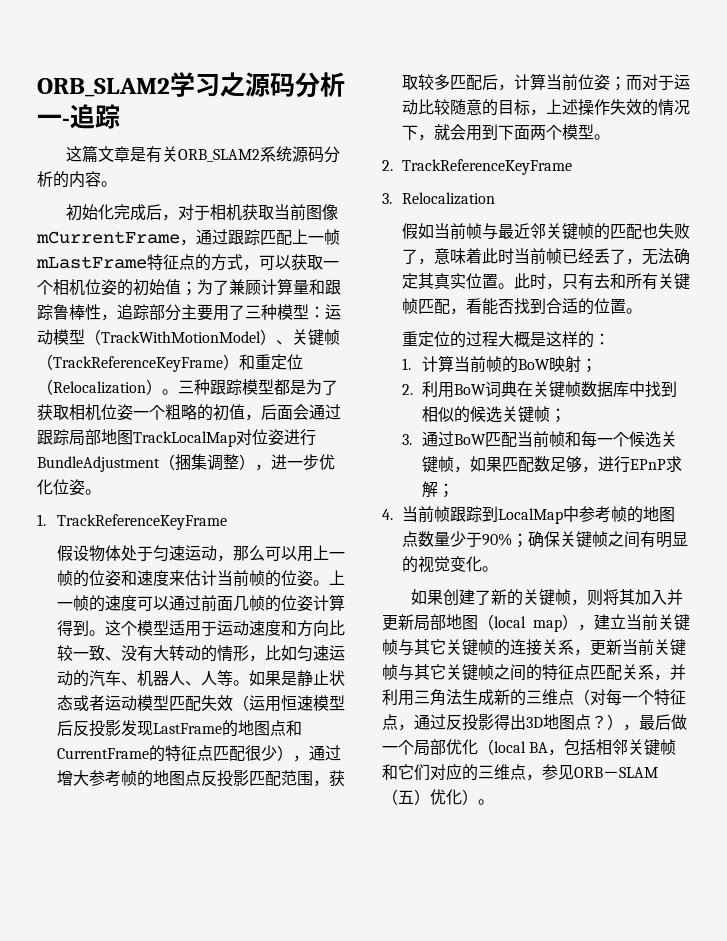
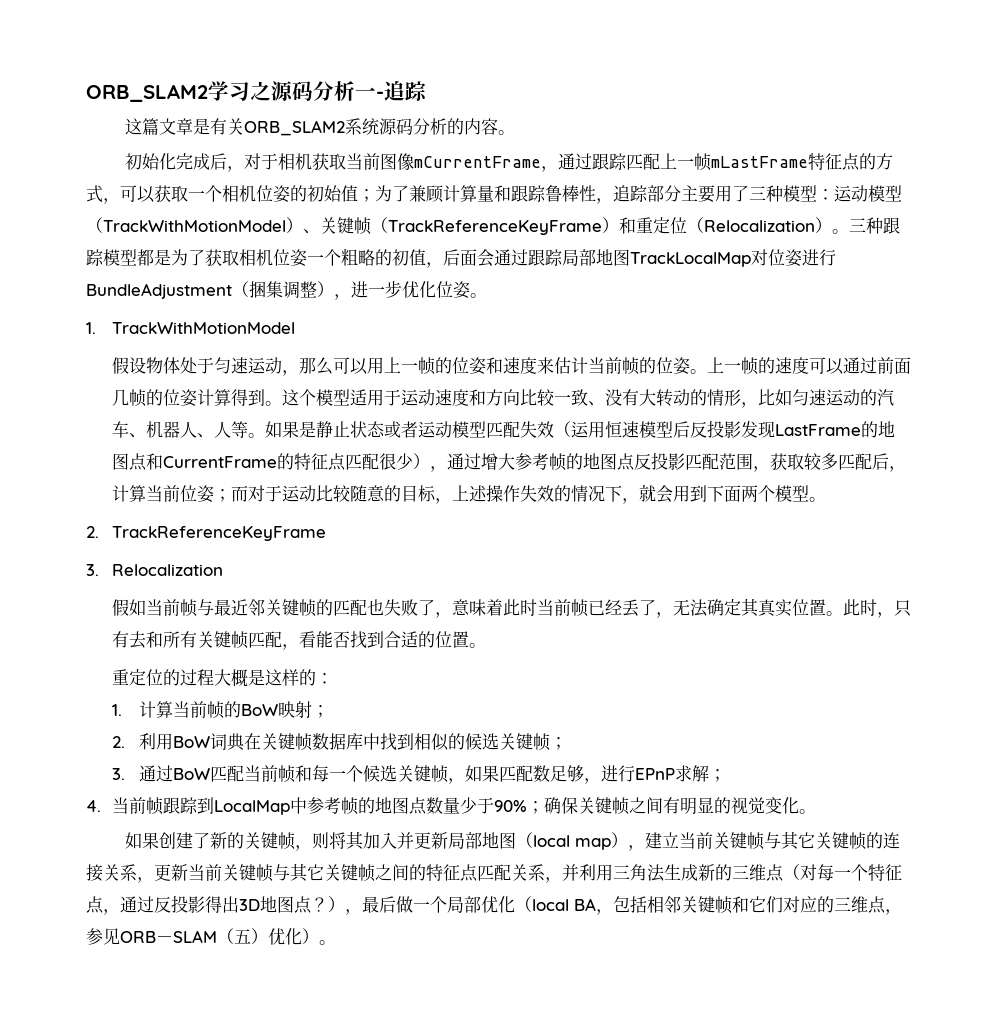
- 1. TrackReferenceKeyFrame
+ 1. TrackWithMotionModel

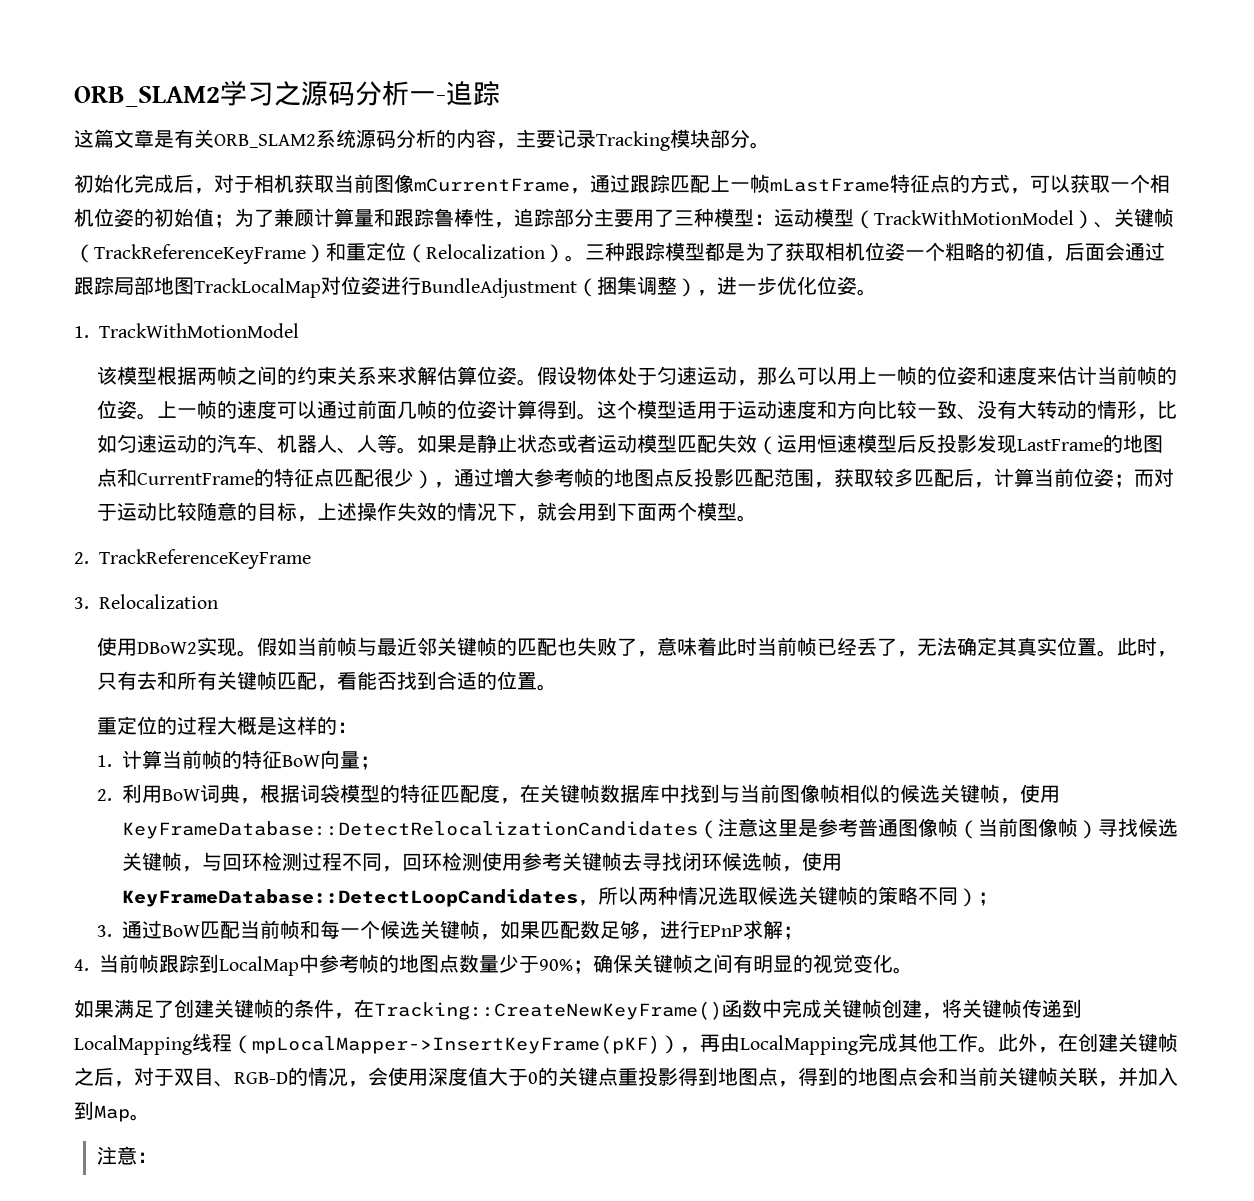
- 这篇文章是有关ORB_SLAM2系统源码分析的内容。
+ 这篇文章是有关ORB_SLAM2系统源码分析的内容，主要记录Tracking模块部分。
+ 该模型根据两帧之间的约束关系来求解估算位姿。
+ 使用DBoW2实现。
- 1.计算当前帧的BoW映射；
+ 1.计算当前帧的特征BoW向量；
- 2.利用BoW词典在关键帧数据库中找到相似的候选关键帧；
+ 2.利用BoW词典，根据词袋模型的特征匹配度，在关键帧数据库中找到与当前图像帧相似的候选关键帧，使用KeyFrameDatabase::DetectRelocalizationCandidates（注意这里是参考普通图像帧（当前图像帧）寻找候选关键帧，与回环检测过程不同，回环检测使用参考关键帧去寻找闭环候选帧，使用KeyFrameDatabase::DetectLoopCandidates，所以两种情况选取候选关键帧的策略不同）；
- 如果创建了新的关键帧，则将其加入并更新局部地图（local map），建立当前关键帧与其它关键帧的连接关系，更新当前关键帧与其它关键帧之间的特征点匹配关系，并利用三角法生成新的三维点（对每一个特征点，通过反投影得出3D地图点？），最后做一个局部优化（local BA，包括相邻关键帧和它们对应的三维点，参见ORB－SLAM（五）优化）。
+ 如果满足了创建关键帧的条件，在Tracking::CreateNewKeyFrame()函数中完成关键帧创建，将关键帧传递到LocalMapping线程（mpLocalMapper->InsertKeyFrame(pKF)），再由LocalMapping完成其他工作。此外，在创建关键帧之后，对于双目、RGB-D的情况，会使用深度值大于0的关键点重投影得到地图点，得到的地图点会和当前关键帧关联，并加入到Map。
+ 注意：

